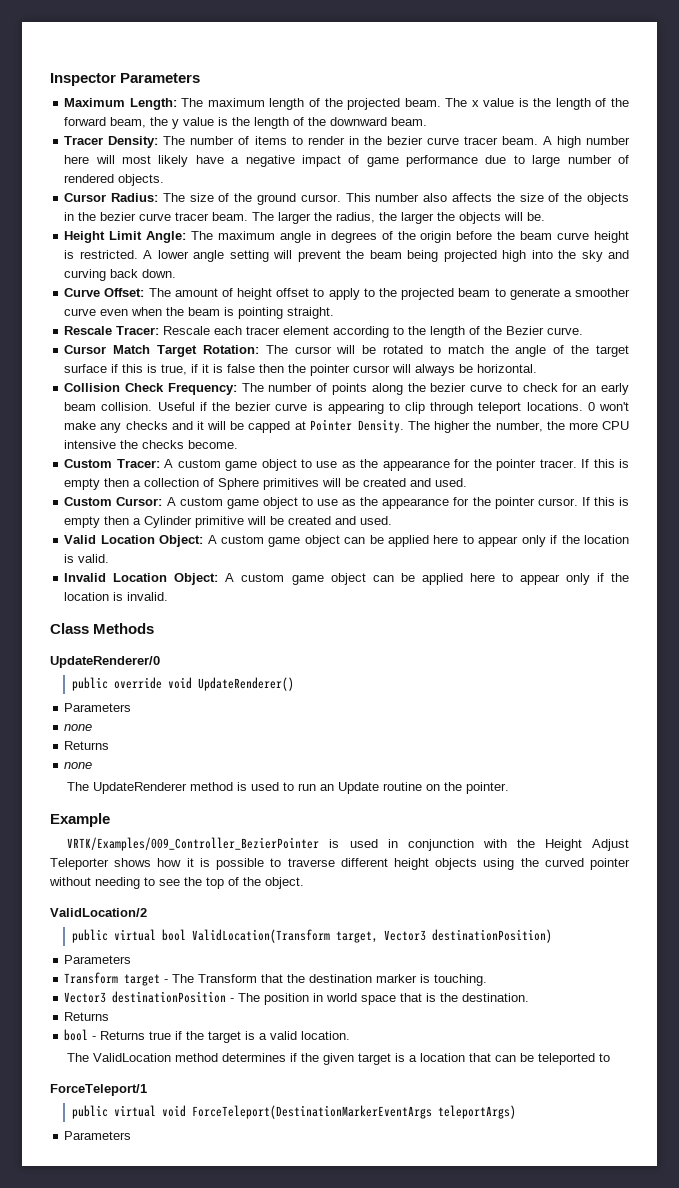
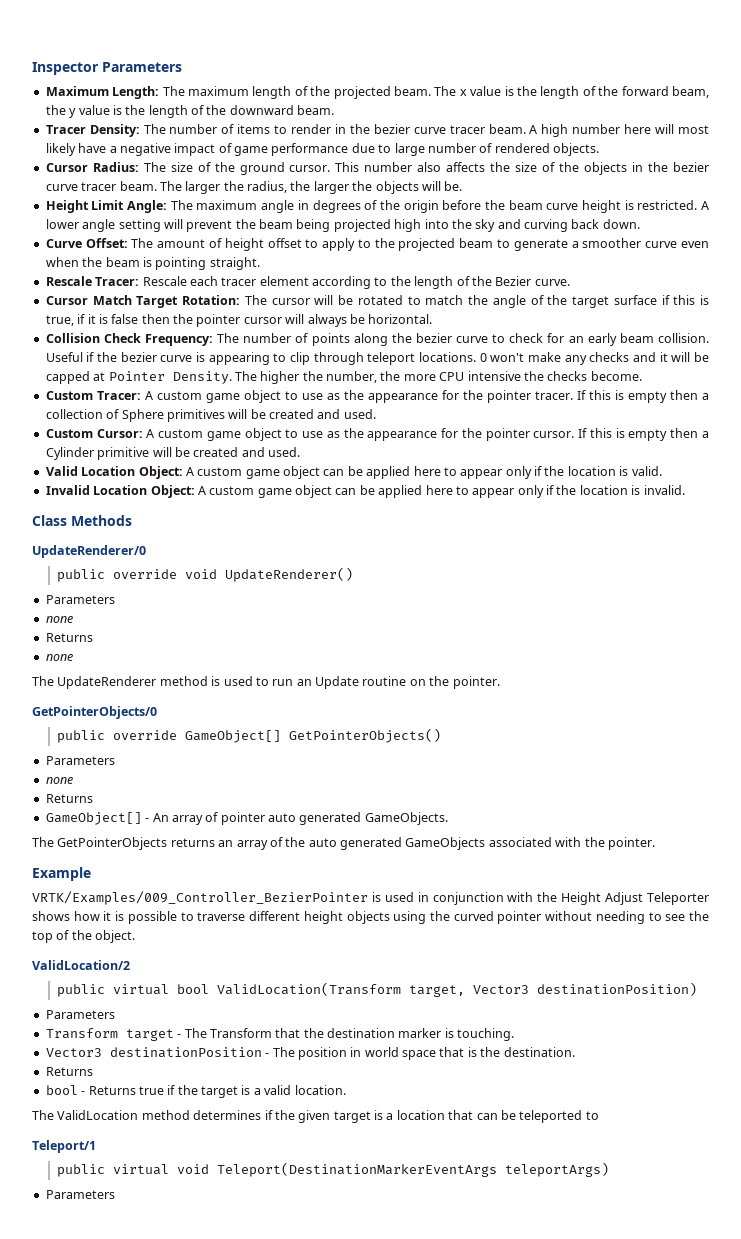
+ GetPointerObjects/0
+ public override GameObject[] GetPointerObjects()
+ Parameters
+ none
+ Returns
+ GameObject[] - An array of pointer auto generated GameObjects.
+ The GetPointerObjects returns an array of the auto generated GameObjects associated with the pointer.
- ForceTeleport/1
+ Teleport/1
- public virtual void ForceTeleport(DestinationMarkerEventArgs teleportArgs)
+ public virtual void Teleport(DestinationMarkerEventArgs teleportArgs)

